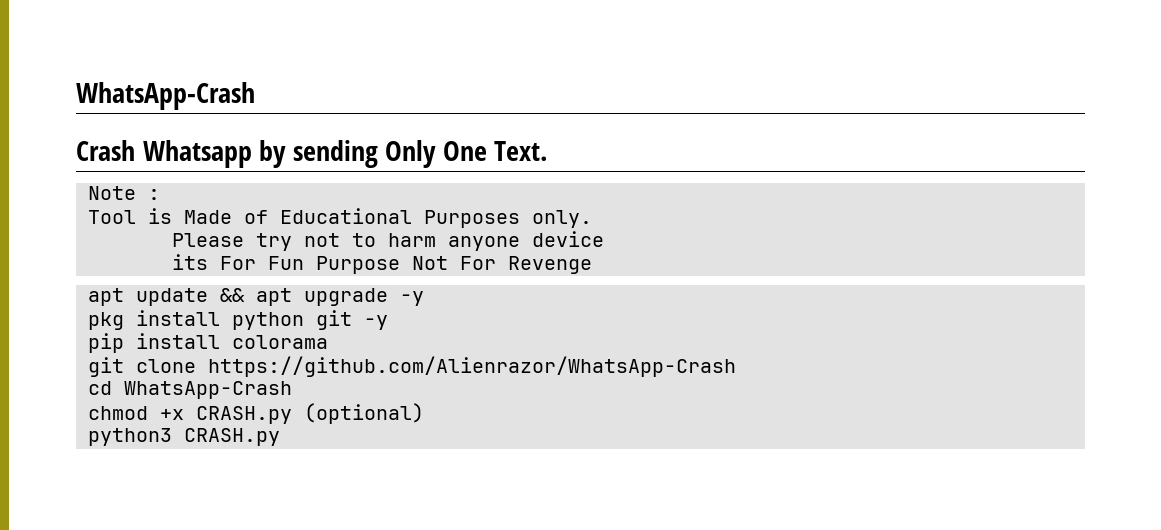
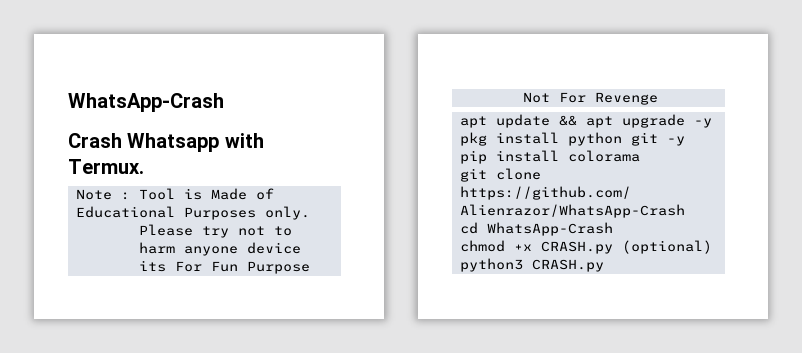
- Crash Whatsapp by sending Only One Text.
+ Crash Whatsapp with Termux.
- Note :
- Tool is Made of Educational Purposes only.
+ Note : Tool is Made of Educational Purposes only.

